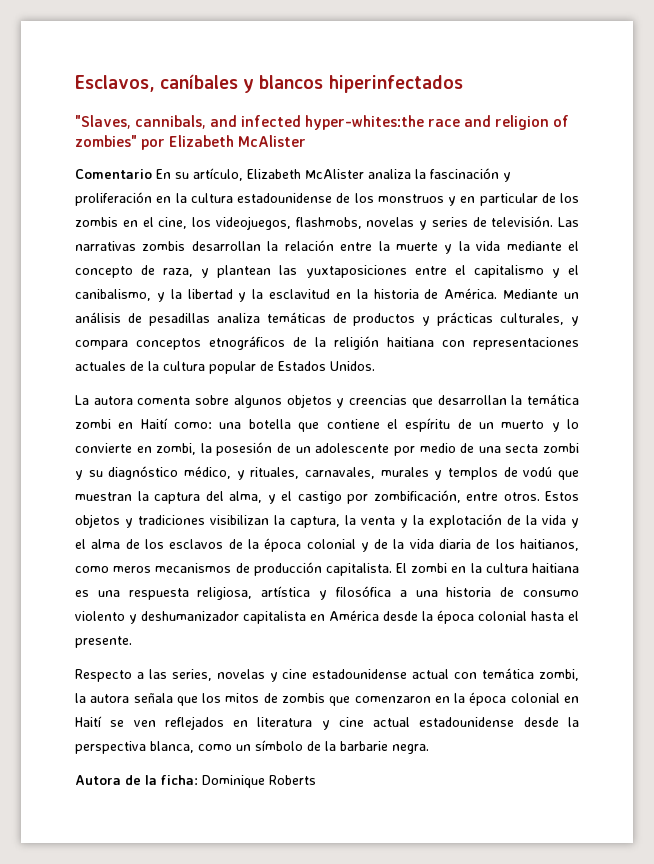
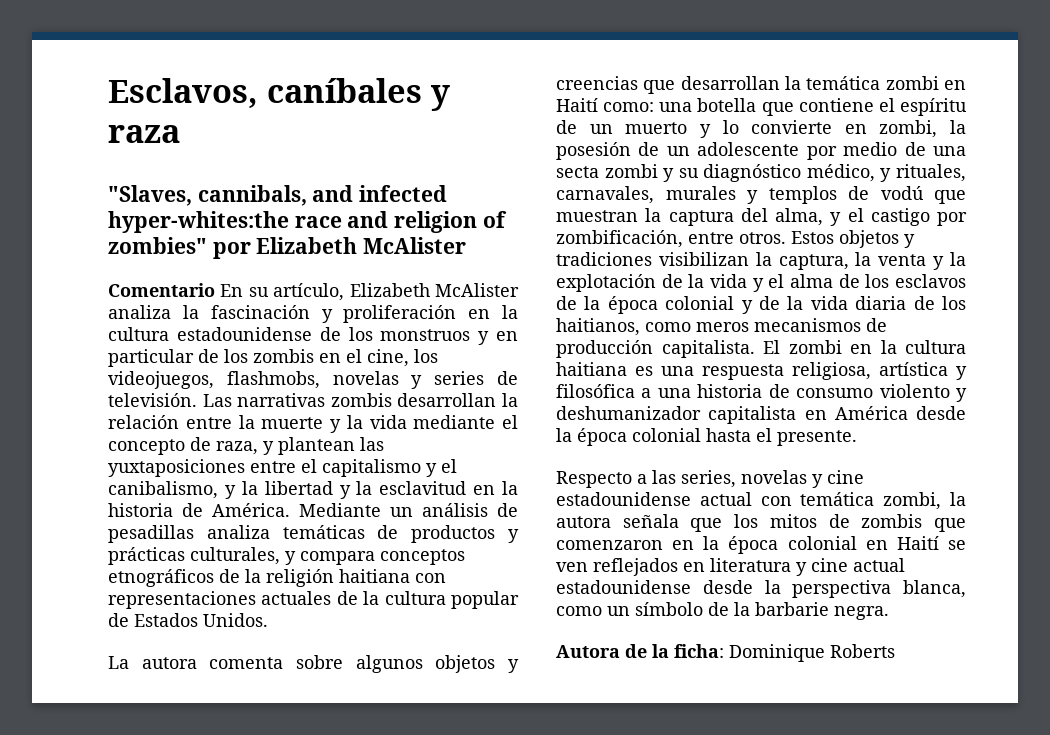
- Esclavos, caníbales y blancos hiperinfectados
+ Esclavos, caníbales y raza

